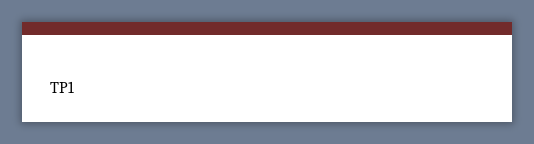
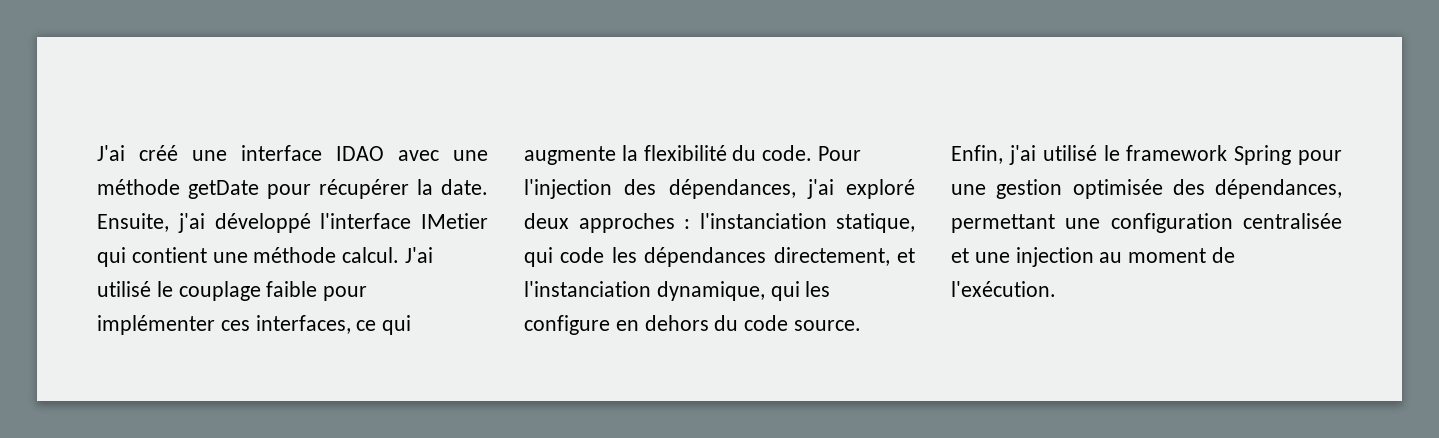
- TP1
+ J'ai créé une interface IDAO avec une méthode getDate pour récupérer la date. Ensuite, j'ai développé l'interface IMetier qui contient une méthode calcul. J'ai utilisé le couplage faible pour implémenter ces interfaces, ce qui augmente la flexibilité du code. Pour l'injection des dépendances, j'ai exploré deux approches : l'instanciation statique, qui code les dépendances directement, et l'instanciation dynamique, qui les configure en dehors du code source. Enfin, j'ai utilisé le framework Spring pour une gestion optimisée des dépendances, permettant une configuration centralisée et une injection au moment de l'exécution.

